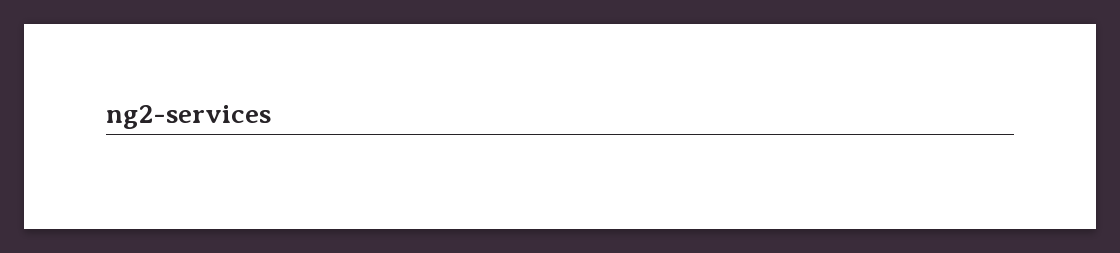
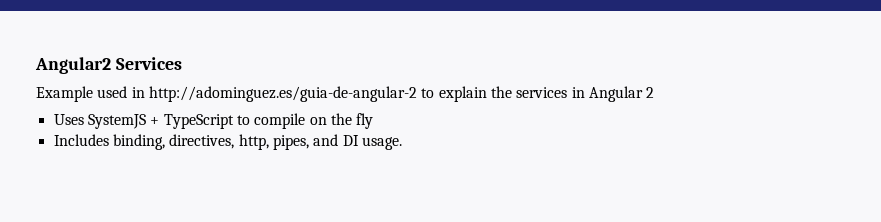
- ng2-services
+ Angular2 Services
+ Example used in http://adominguez.es/guia-de-angular-2 to explain the services in Angular 2
+ Uses SystemJS + TypeScript to compile on the fly
+ Includes binding, directives, http, pipes, and DI usage.

